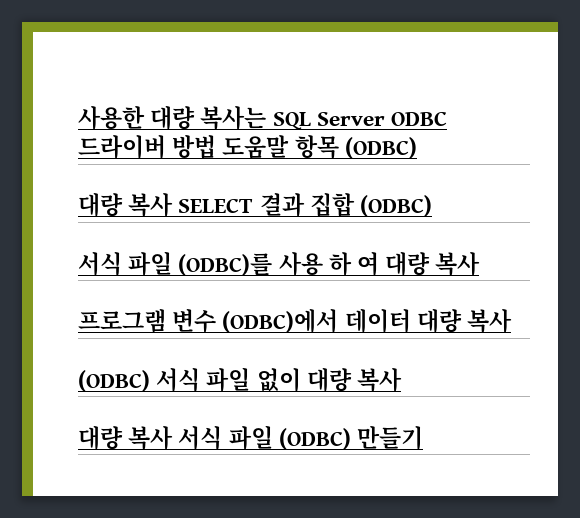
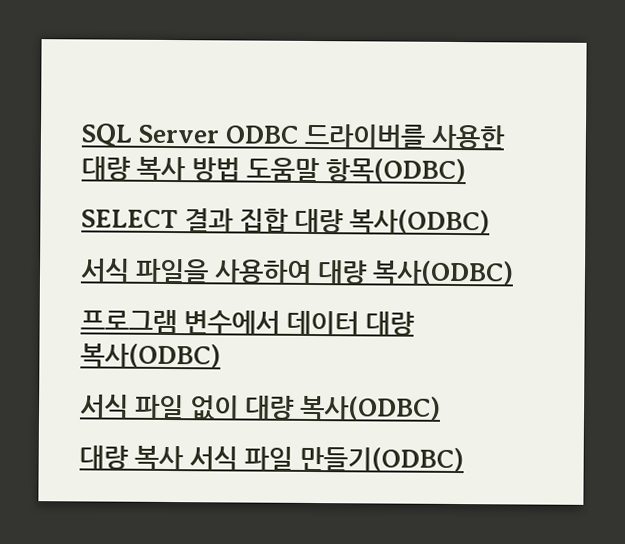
- 사용한 대량 복사는 SQL Server ODBC 드라이버 방법 도움말 항목 (ODBC)
- 대량 복사 SELECT 결과 집합 (ODBC)
- 서식 파일 (ODBC)를 사용 하 여 대량 복사
- 프로그램 변수 (ODBC)에서 데이터 대량 복사
- (ODBC) 서식 파일 없이 대량 복사
+ SQL Server ODBC 드라이버를 사용한 대량 복사 방법 도움말 항목(ODBC)
+ SELECT 결과 집합 대량 복사(ODBC)
+ 서식 파일을 사용하여 대량 복사(ODBC)
+ 프로그램 변수에서 데이터 대량 복사(ODBC)
+ 서식 파일 없이 대량 복사(ODBC)
- 대량 복사 서식 파일 (ODBC) 만들기
+ 대량 복사 서식 파일 만들기(ODBC)

